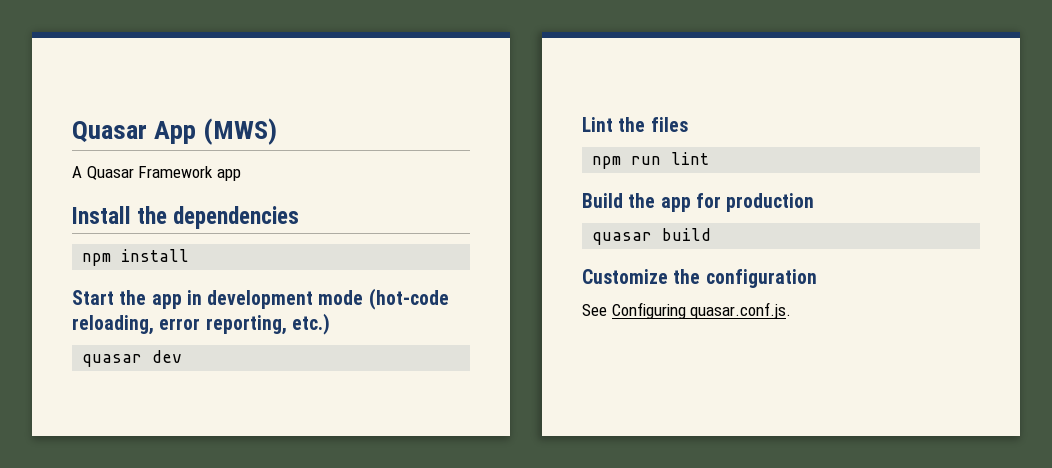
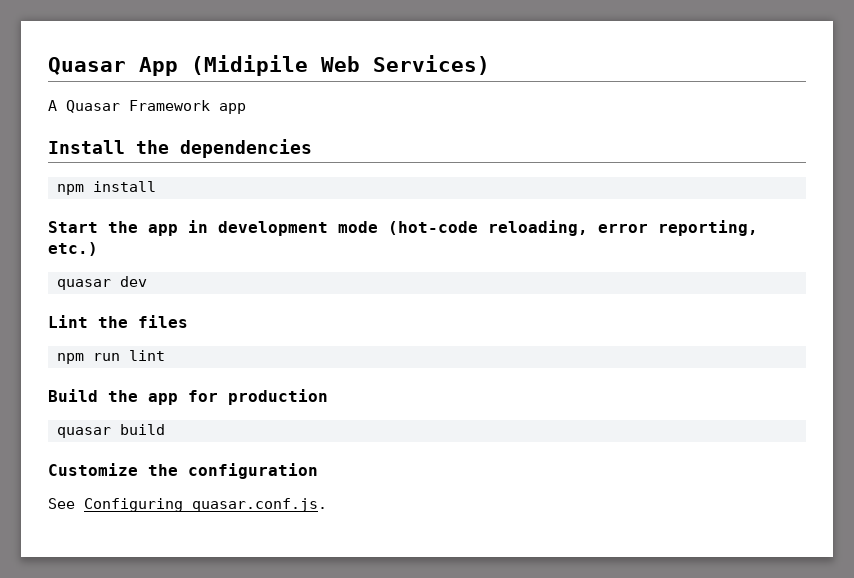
- Quasar App (MWS)
+ Quasar App (Midipile Web Services)

